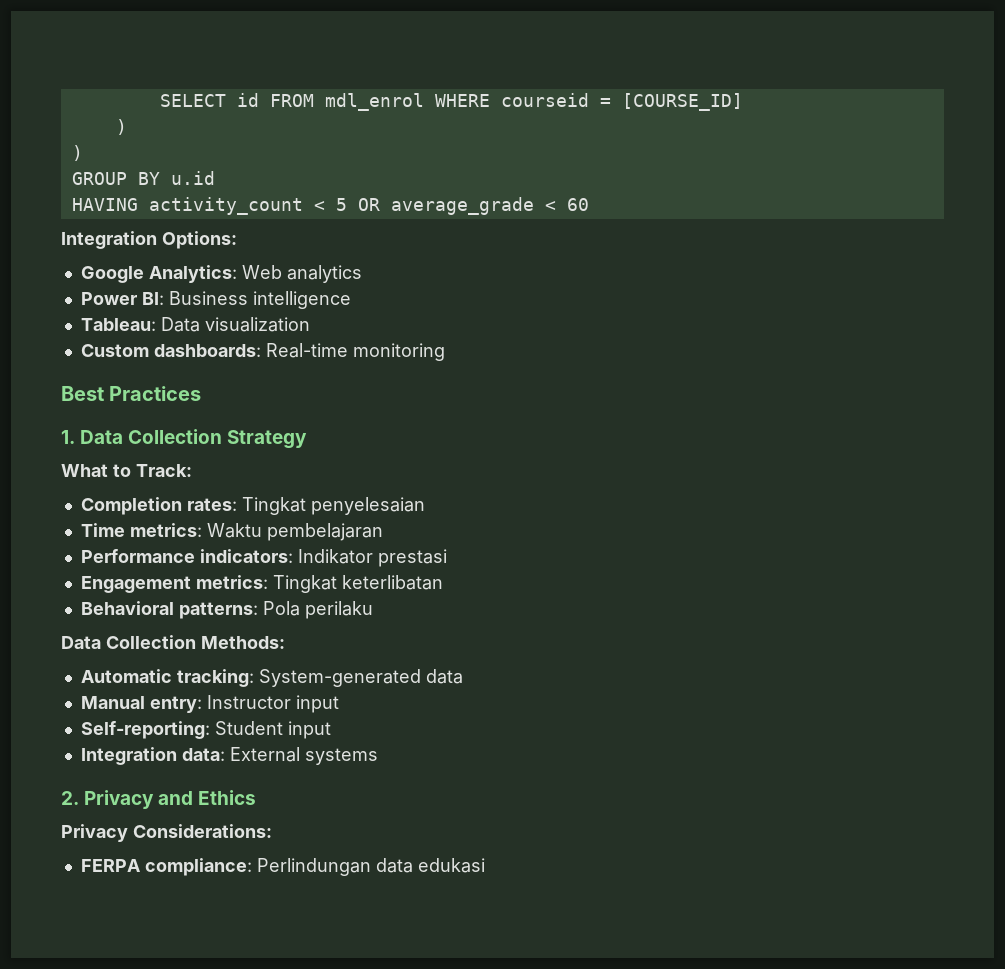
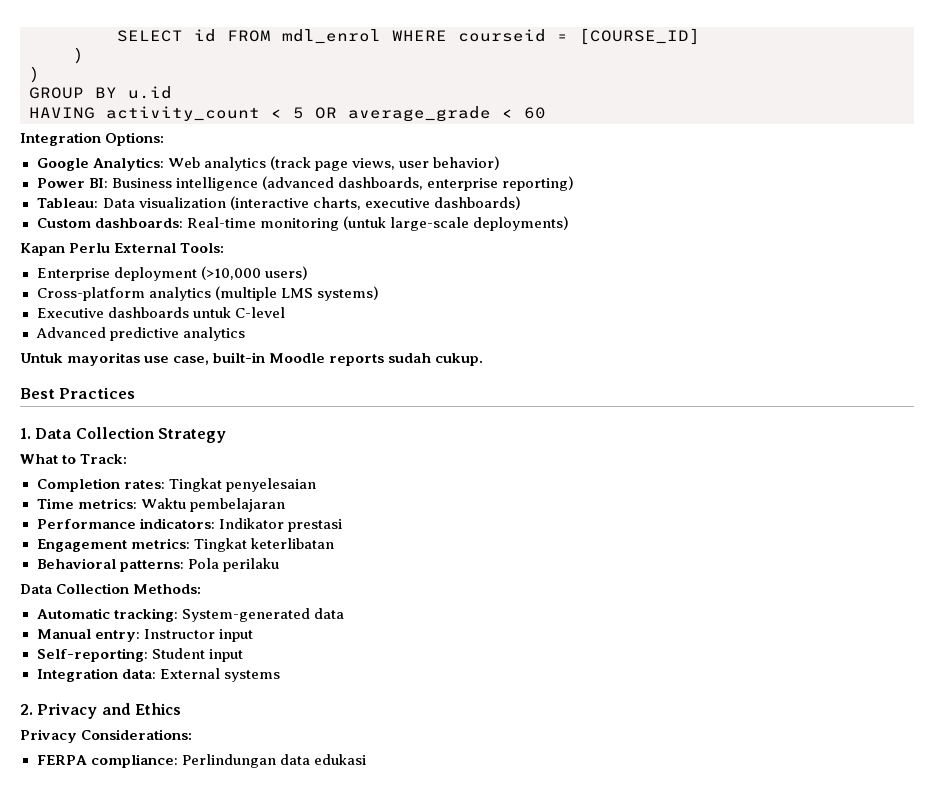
- Google Analytics: Web analytics
+ Google Analytics: Web analytics (track page views, user behavior)
- Power BI: Business intelligence
+ Power BI: Business intelligence (advanced dashboards, enterprise reporting)
- Tableau: Data visualization
+ Tableau: Data visualization (interactive charts, executive dashboards)
- Custom dashboards: Real-time monitoring
+ Custom dashboards: Real-time monitoring (untuk large-scale deployments)
+ Kapan Perlu External Tools:
+ Enterprise deployment (>10,000 users)
+ Cross-platform analytics (multiple LMS systems)
+ Executive dashboards untuk C-level
+ Advanced predictive analytics
+ Untuk mayoritas use case, built-in Moodle reports sudah cukup.

